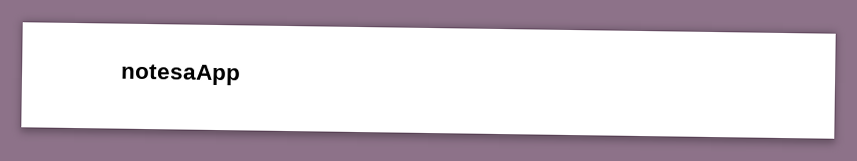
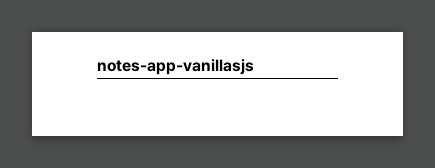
- notesaApp
+ notes-app-vanillasjs

